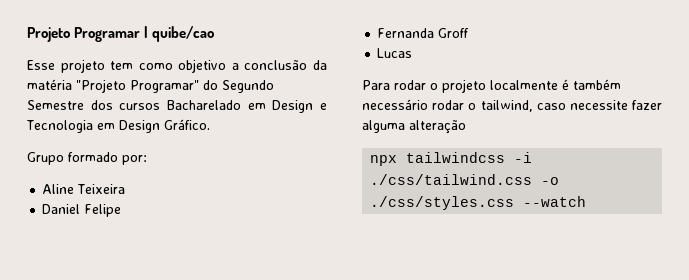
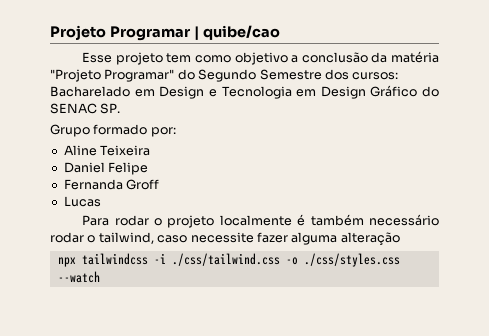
- Esse projeto tem como objetivo a conclusão da matéria "Projeto Programar" do Segundo Semestre dos cursos Bacharelado em Design e Tecnologia em Design Gráfico.
+ Esse projeto tem como objetivo a conclusão da matéria "Projeto Programar" do Segundo Semestre dos cursos: Bacharelado em Design e Tecnologia em Design Gráfico do SENAC SP.

